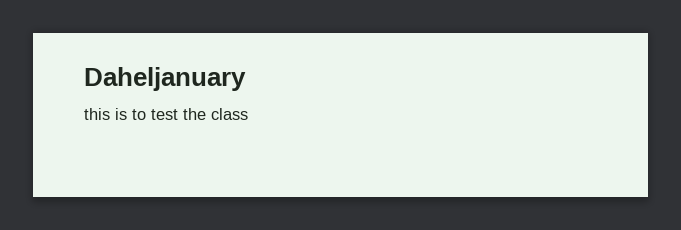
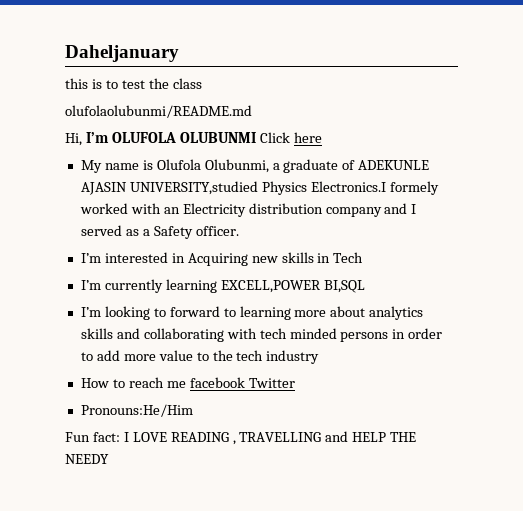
+ olufolaolubunmi/README.md
+ Hi, I’m OLUFOLA OLUBUNMI Click here
+ My name is Olufola Olubunmi, a graduate of ADEKUNLE AJASIN UNIVERSITY,studied Physics Electronics.I formely worked with an Electricity distribution company and I served as a Safety officer.
+ I’m interested in Acquiring new skills in Tech
+ I’m currently learning EXCELL,POWER BI,SQL
+ I’m looking to forward to learning more about analytics skills and collaborating with tech minded persons in order to add more value to the tech industry
+ How to reach me facebook Twitter
+ Pronouns:He/Him
+ Fun fact: I LOVE READING , TRAVELLING and HELP THE NEEDY

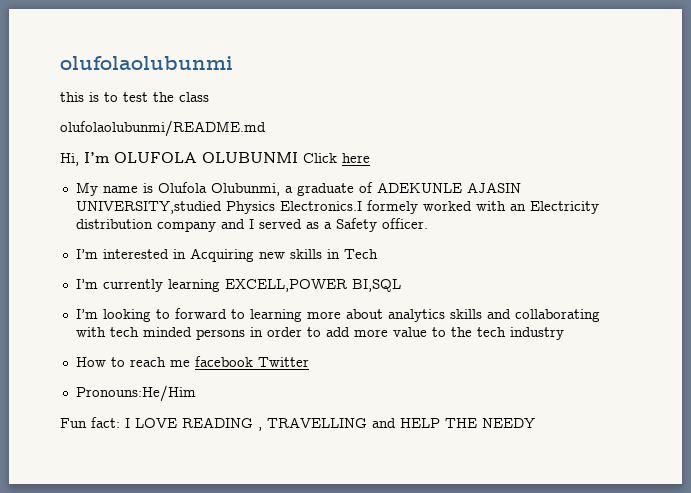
- Daheljanuary
+ olufolaolubunmi

